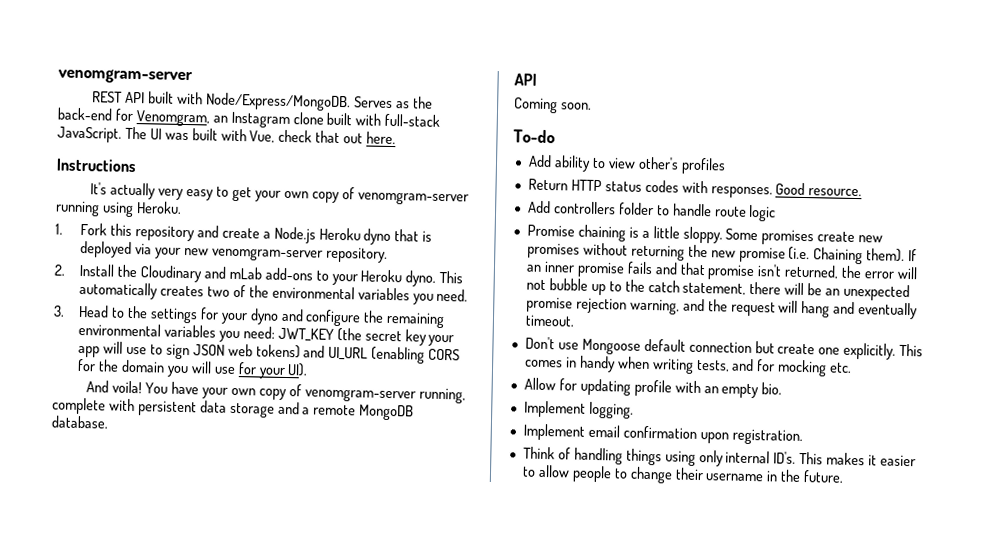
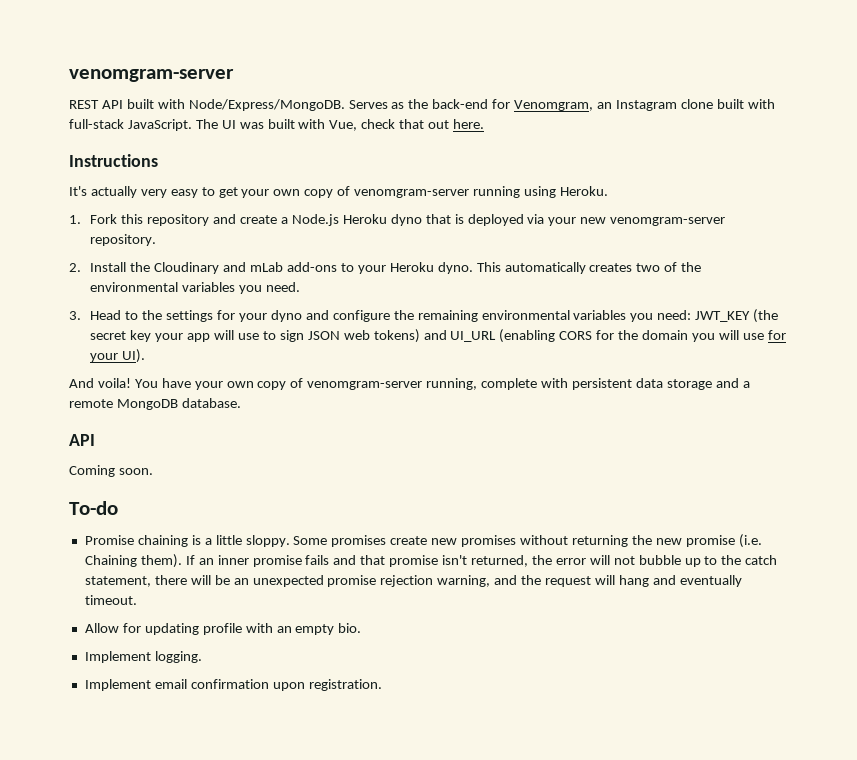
- Add ability to view other's profiles
- Return HTTP status codes with responses. Good resource.
- Add controllers folder to handle route logic
- Don't use Mongoose default connection but create one explicitly. This comes in handy when writing tests, and for mocking etc.
- Think of handling things using only internal ID's. This makes it easier to allow people to change their username in the future.

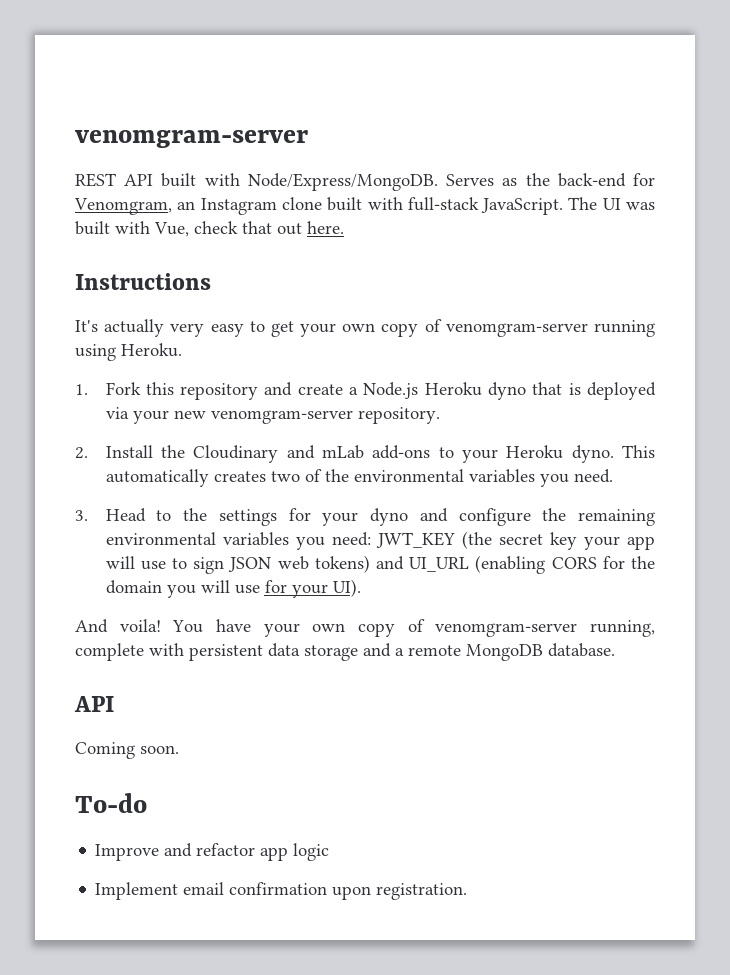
- Promise chaining is a little sloppy. Some promises create new promises without returning the new promise (i.e. Chaining them). If an inner promise fails and that promise isn't returned, the error will not bubble up to the catch statement, there will be an unexpected promise rejection warning, and the request will hang and eventually timeout.
- Allow for updating profile with an empty bio.
- Implement logging.
+ Improve and refactor app logic

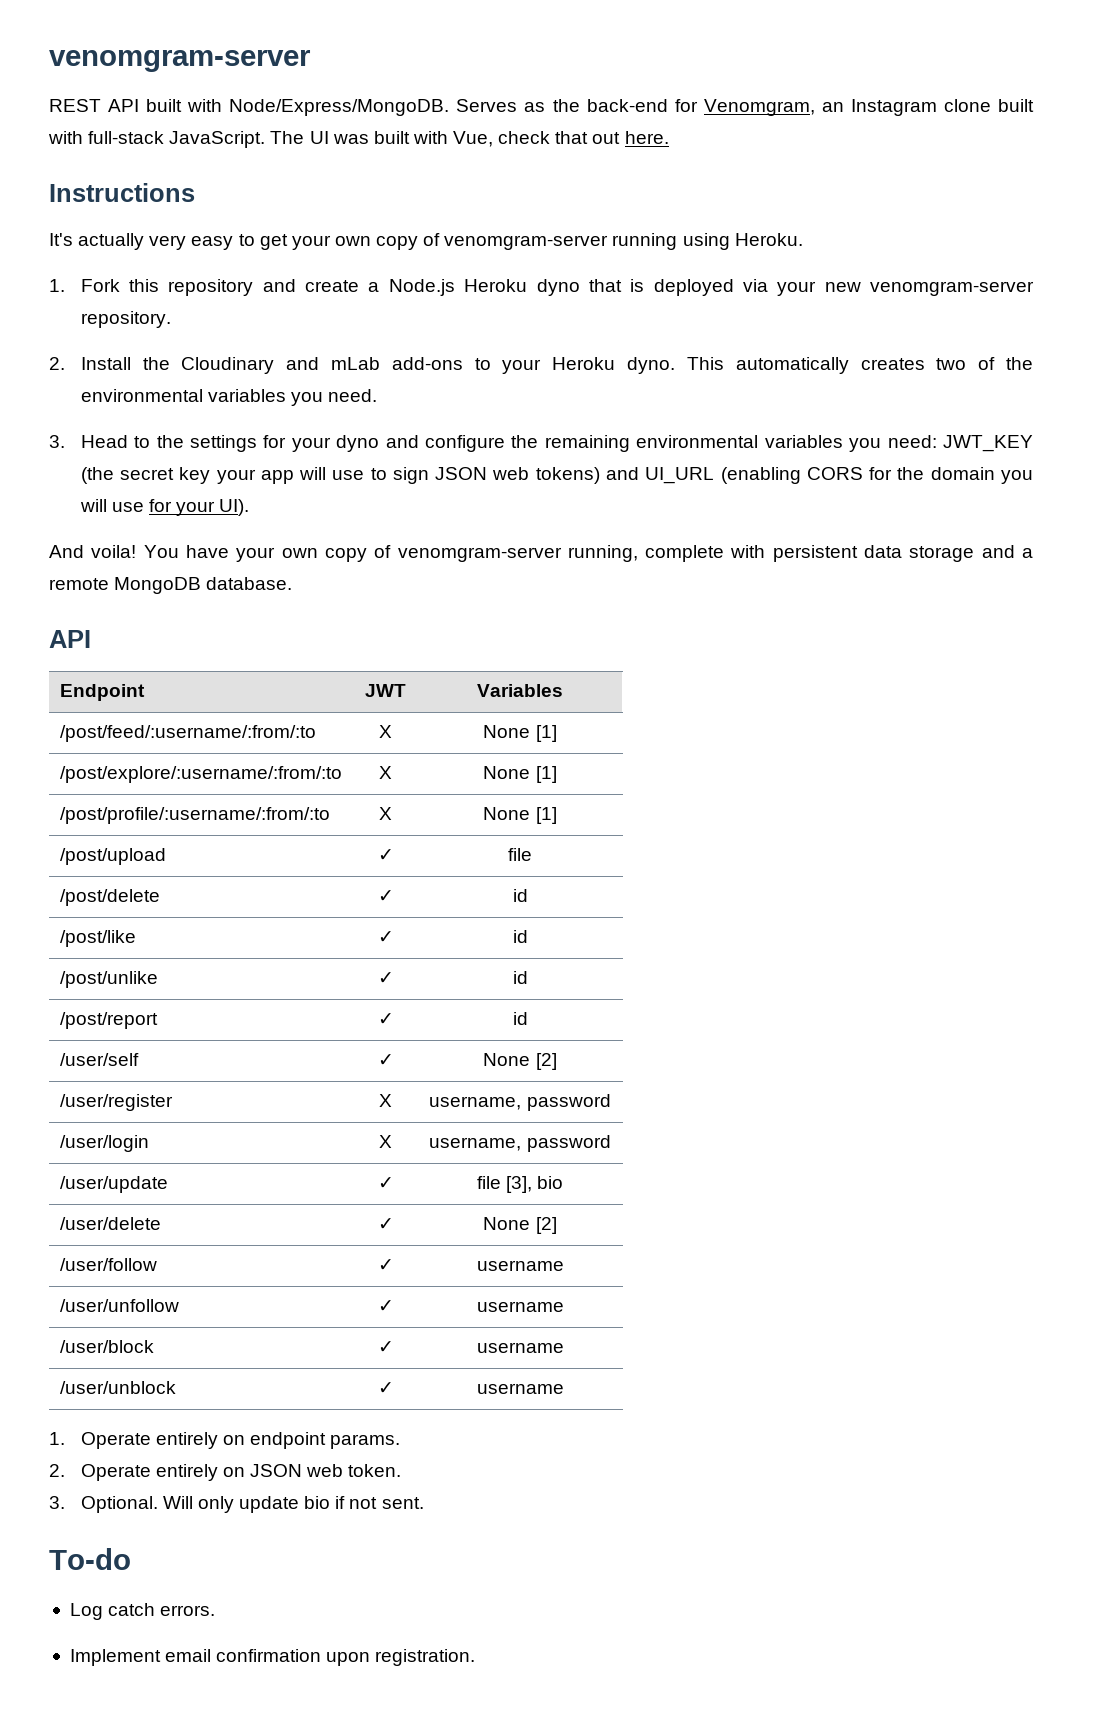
- Coming soon.
+ Endpoint | JWT | Variables
+ /post/feed/:username/:from/:to | X | None [1]
+ /post/explore/:username/:from/:to | X | None [1]
+ /post/profile/:username/:from/:to | X | None [1]
+ /post/upload | ✓ | file
+ /post/delete | ✓ | id
+ /post/like | ✓ | id
+ /post/unlike | ✓ | id
+ /post/report | ✓ | id
+ /user/self | ✓ | None [2]
+ /user/register | X | username, password
+ /user/login | X | username, password
+ /user/update | ✓ | file [3], bio
+ /user/delete | ✓ | None [2]
+ /user/follow | ✓ | username
+ /user/unfollow | ✓ | username
+ /user/block | ✓ | username
+ /user/unblock | ✓ | username
+ 1. Operate entirely on endpoint params.
+ 2. Operate entirely on JSON web token.
+ 3. Optional. Will only update bio if not sent.
  To-do
- Improve and refactor app logic
+ Log catch errors.

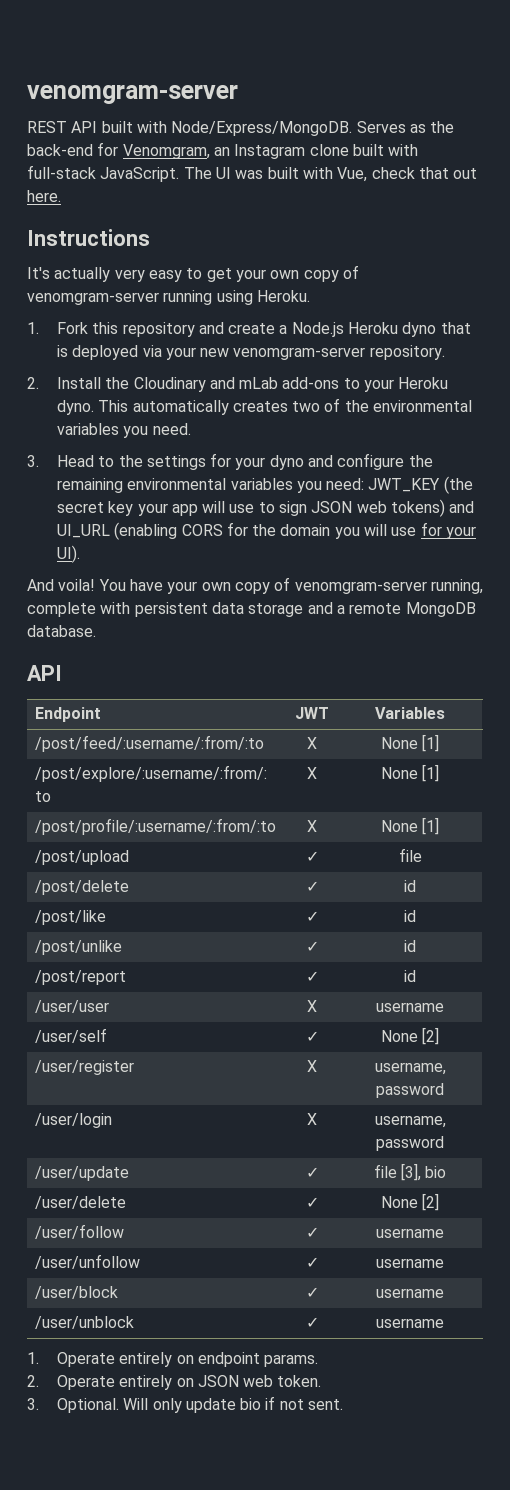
+ /user/user | X | username
- To-do
- Log catch errors.
- Implement email confirmation upon registration.

